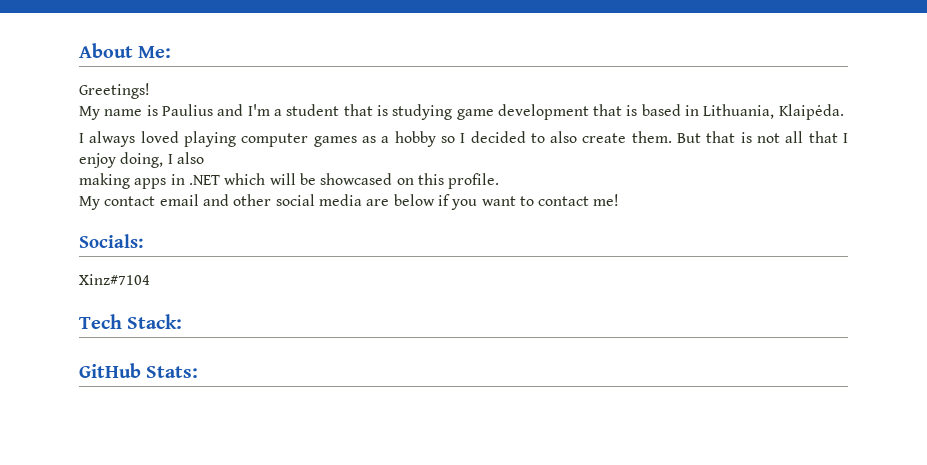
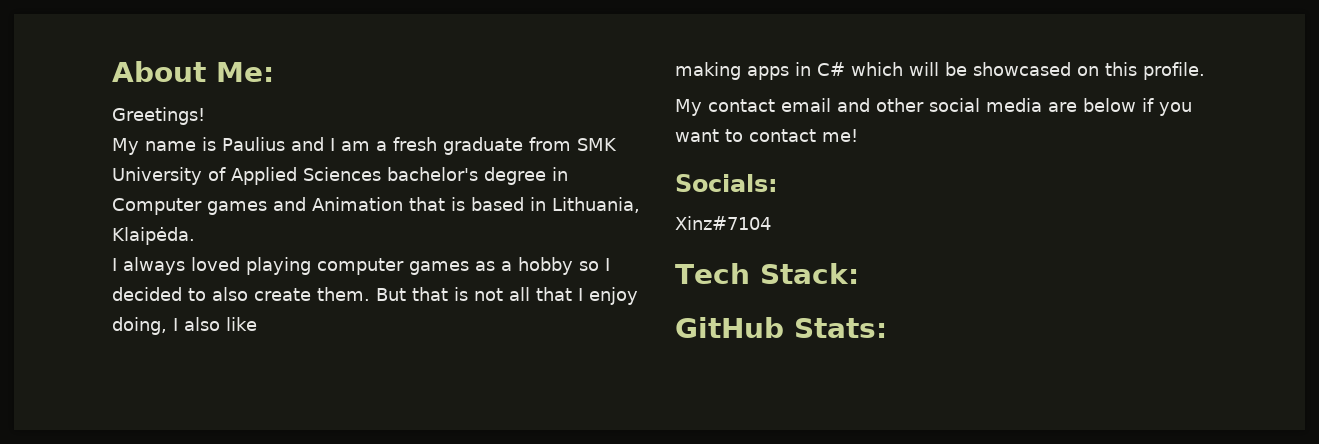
- My name is Paulius and I'm a student that is studying game development that is based in Lithuania, Klaipėda.
+ My name is Paulius and I am a fresh graduate from SMK University of Applied Sciences bachelor's degree in Computer games and Animation that is based in Lithuania, Klaipėda.
- But that is not all that I enjoy doing, I also
+ But that is not all that I enjoy doing, I also like
- making apps in .NET which will be showcased on this profile.
+ making apps in C# which will be showcased on this profile.

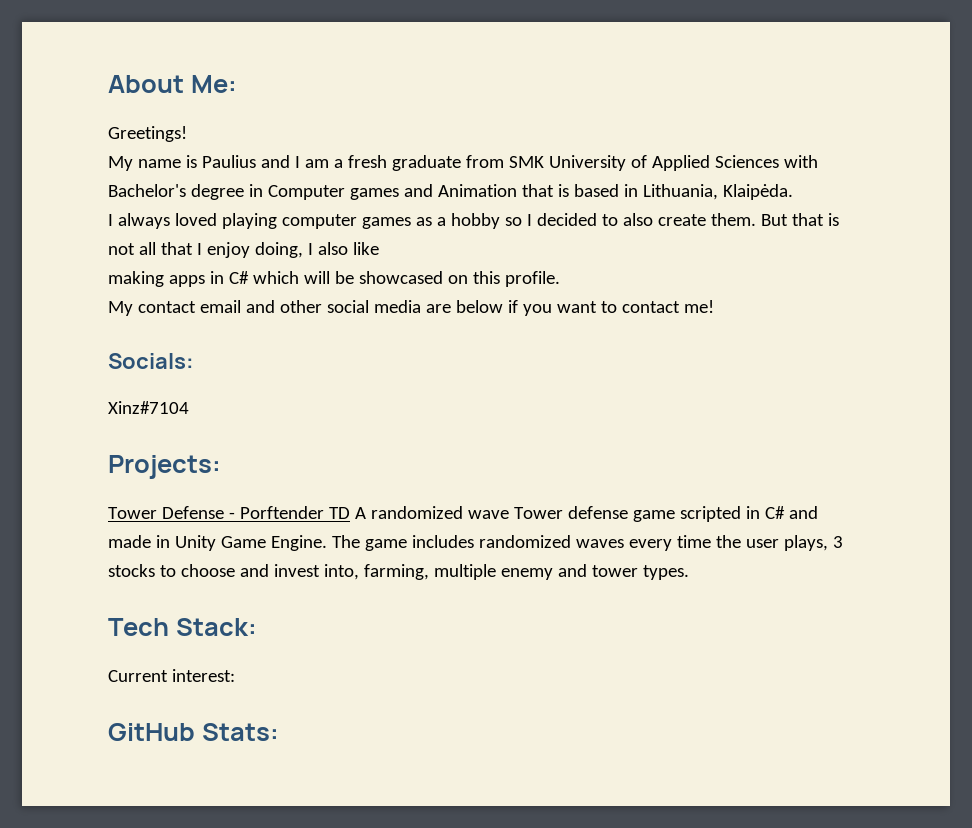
- My name is Paulius and I am a fresh graduate from SMK University of Applied Sciences bachelor's degree in Computer games and Animation that is based in Lithuania, Klaipėda.
+ My name is Paulius and I am a fresh graduate from SMK University of Applied Sciences with Bachelor's degree in Computer games and Animation that is based in Lithuania, Klaipėda.
+ Projects:
+ Tower Defense - Porftender TD A randomized wave Tower defense game scripted in C# and made in Unity Game Engine. The game includes randomized waves every time the user plays, 3 stocks to choose and invest into, farming, multiple enemy and tower types.
+ Current interest:

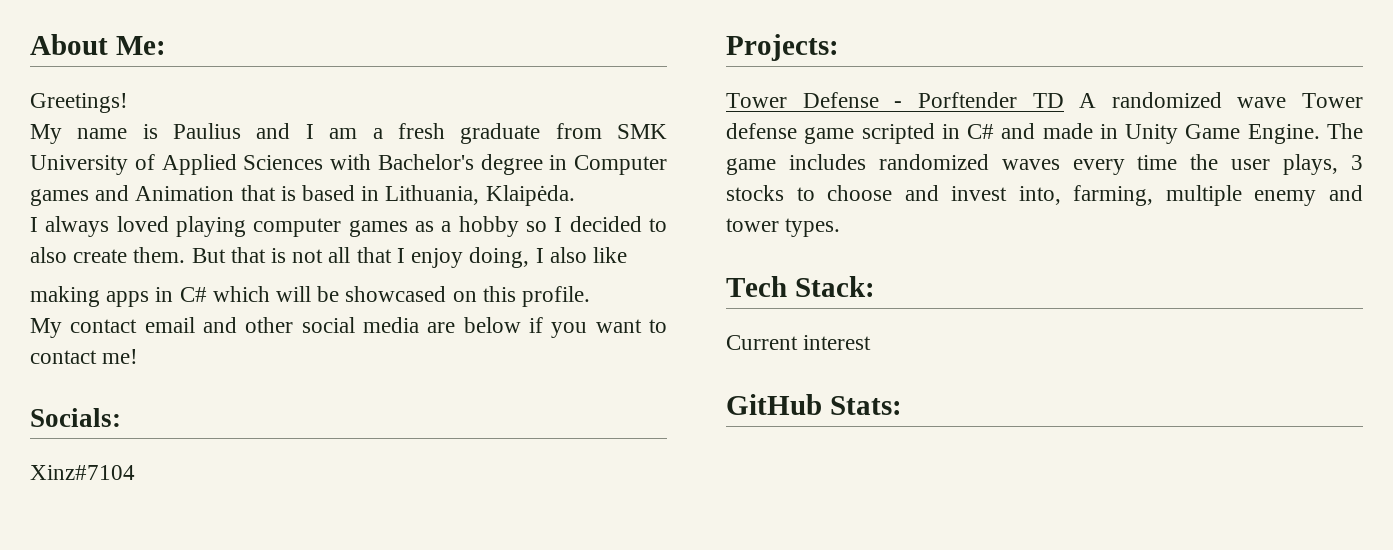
- Current interest:
+ Current interest

